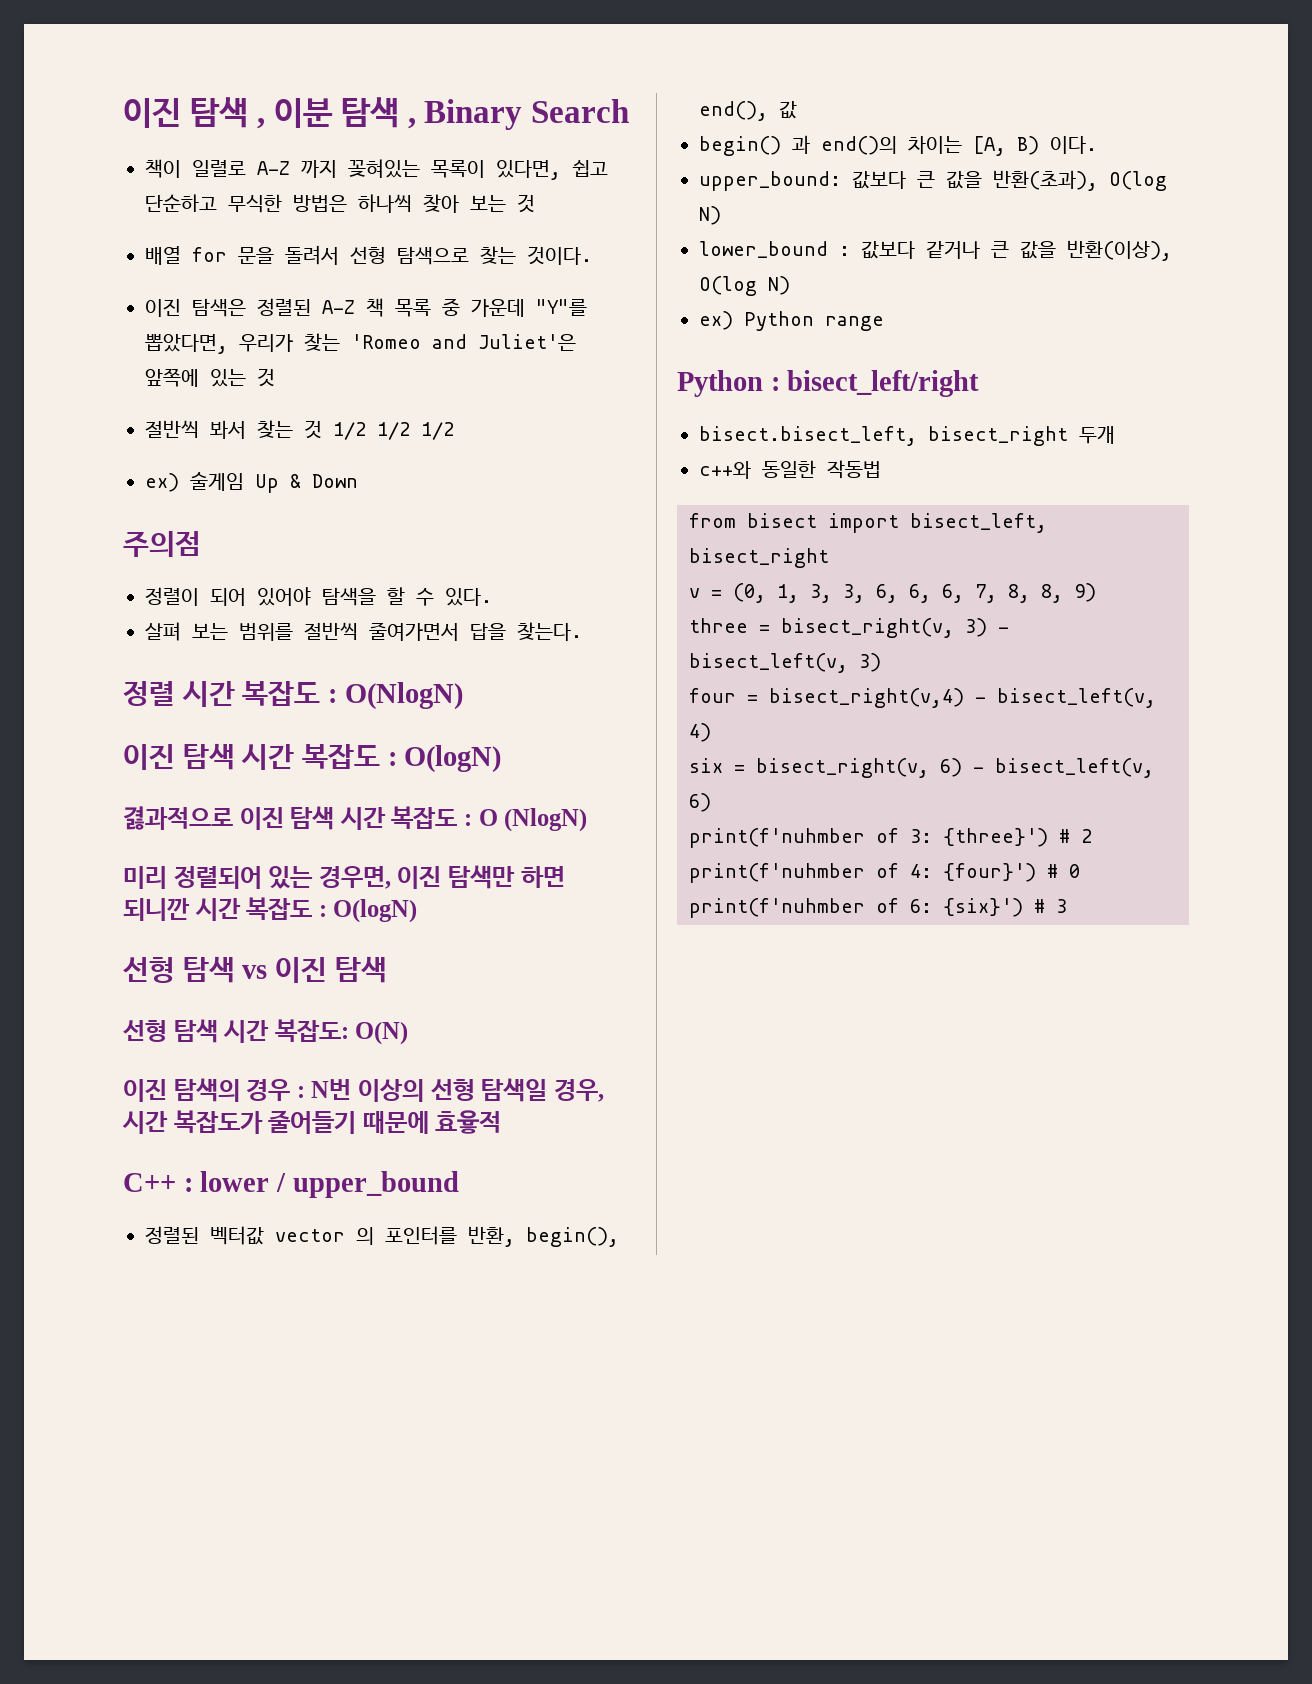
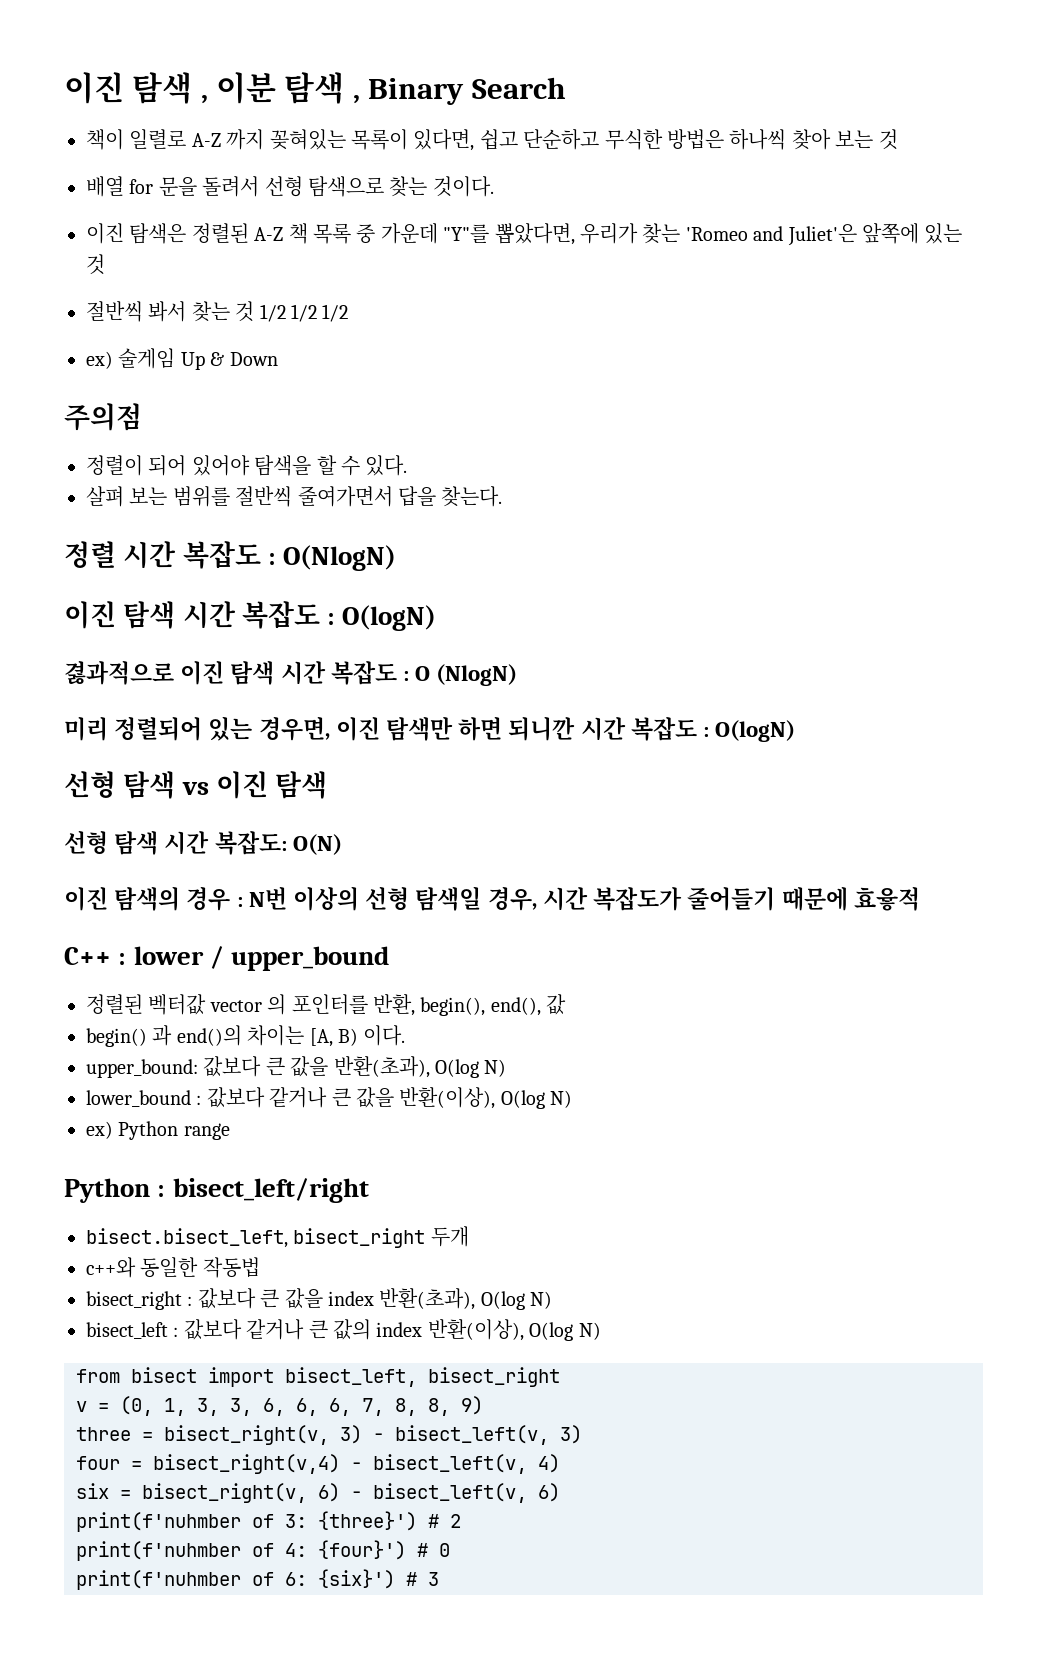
+ bisect_right : 값보다 큰 값을 index 반환(초과), O(log N)
+ bisect_left : 값보다 같거나 큰 값의 index 반환(이상), O(log N)

